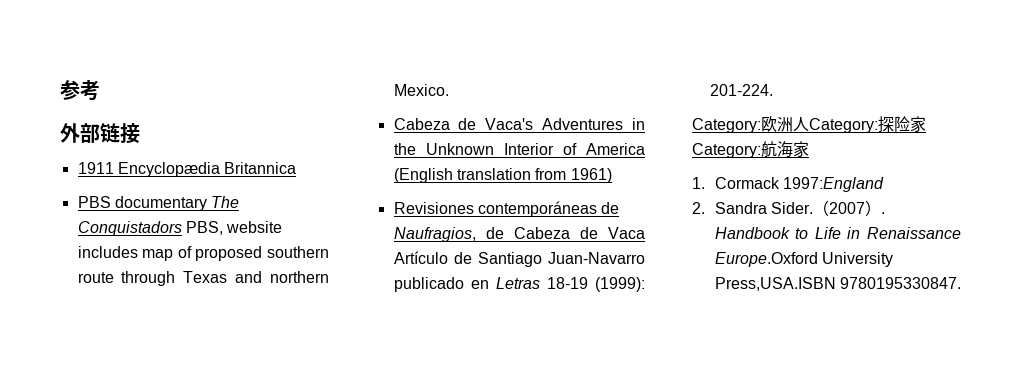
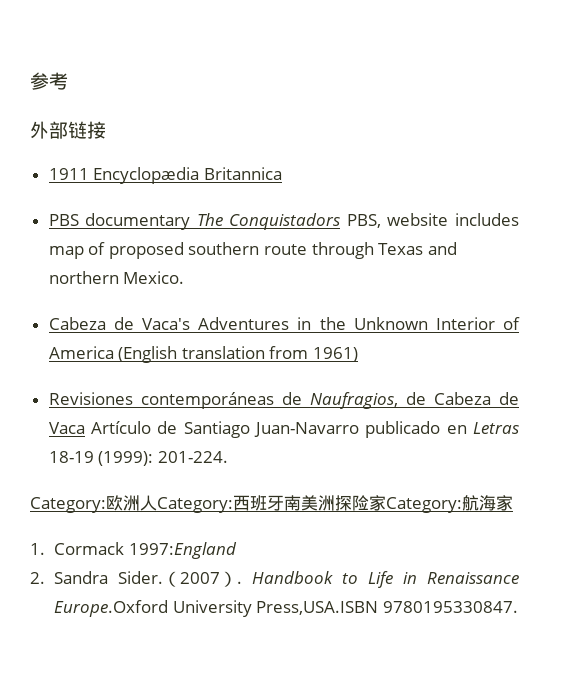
- Category:欧洲人Category:探险家Category:航海家
+ Category:欧洲人Category:西班牙南美洲探险家Category:航海家

